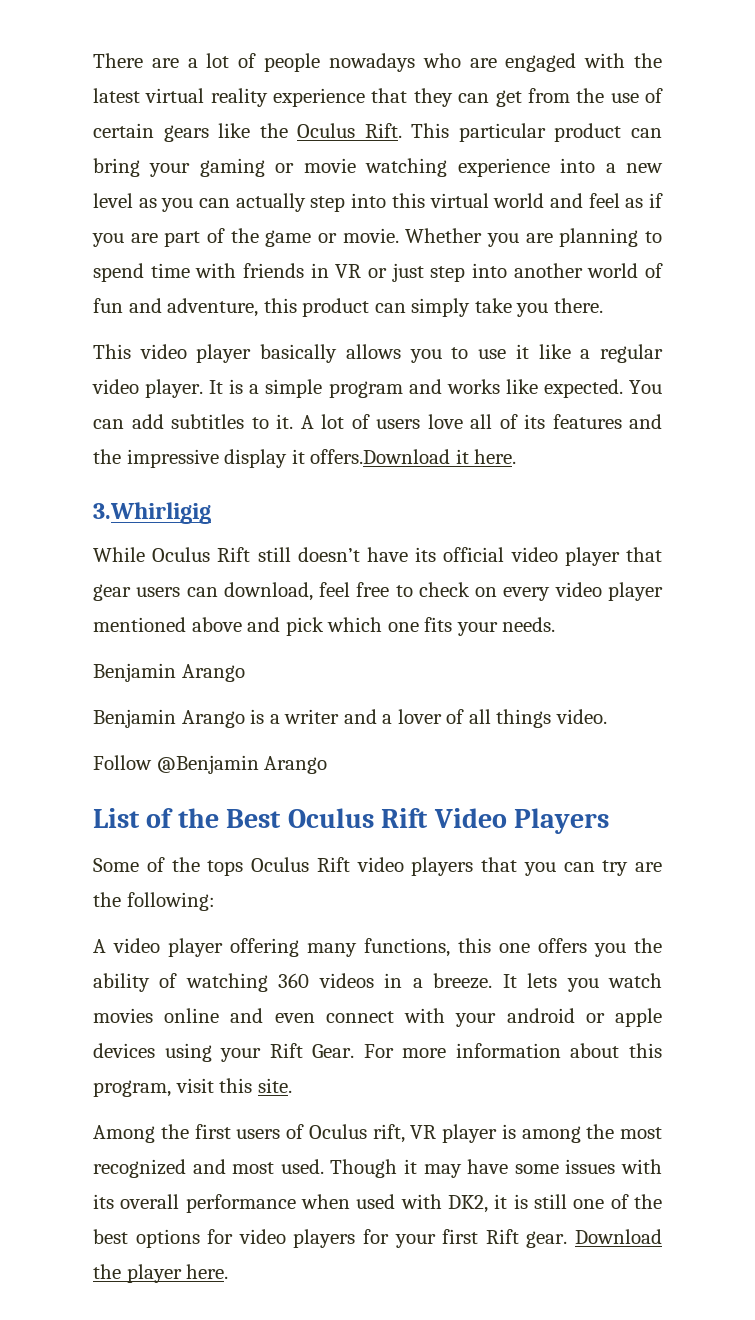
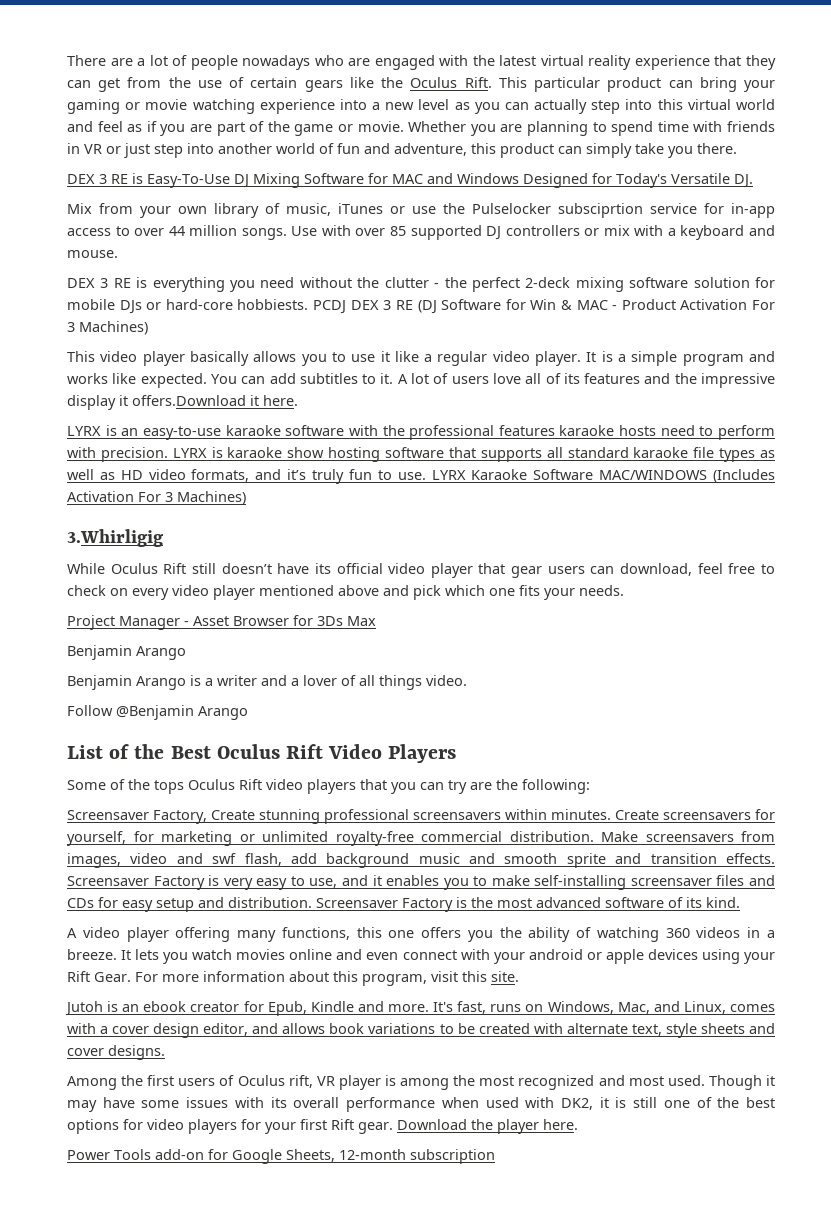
+ DEX 3 RE is Easy-To-Use DJ Mixing Software for MAC and Windows Designed for Today's Versatile DJ.
+ Mix from your own library of music, iTunes or use the Pulselocker subsciprtion service for in-app access to over 44 million songs. Use with over 85 supported DJ controllers or mix with a keyboard and mouse.
+ DEX 3 RE is everything you need without the clutter - the perfect 2-deck mixing software solution for mobile DJs or hard-core hobbiests. PCDJ DEX 3 RE (DJ Software for Win & MAC - Product Activation For 3 Machines)
+ LYRX is an easy-to-use karaoke software with the professional features karaoke hosts need to perform with precision. LYRX is karaoke show hosting software that supports all standard karaoke file types as well as HD video formats, and it’s truly fun to use. LYRX Karaoke Software MAC/WINDOWS (Includes Activation For 3 Machines)
+ Project Manager - Asset Browser for 3Ds Max
+ Screensaver Factory, Create stunning professional screensavers within minutes. Create screensavers for yourself, for marketing or unlimited royalty-free commercial distribution. Make screensavers from images, video and swf flash, add background music and smooth sprite and transition effects. Screensaver Factory is very easy to use, and it enables you to make self-installing screensaver files and CDs for easy setup and distribution. Screensaver Factory is the most advanced software of its kind.
+ Jutoh is an ebook creator for Epub, Kindle and more. It's fast, runs on Windows, Mac, and Linux, comes with a cover design editor, and allows book variations to be created with alternate text, style sheets and cover designs.
+ Power Tools add-on for Google Sheets, 12-month subscription

